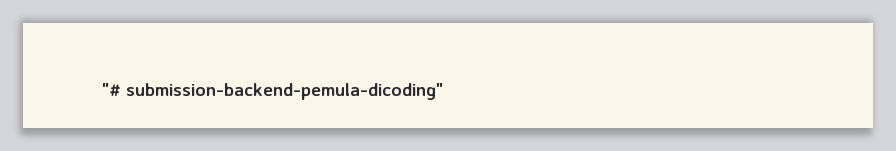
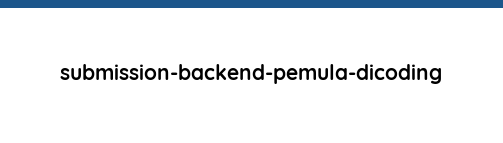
- "# submission-backend-pemula-dicoding"
+ submission-backend-pemula-dicoding

